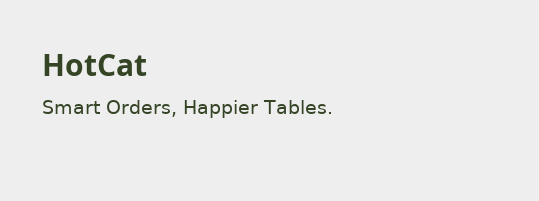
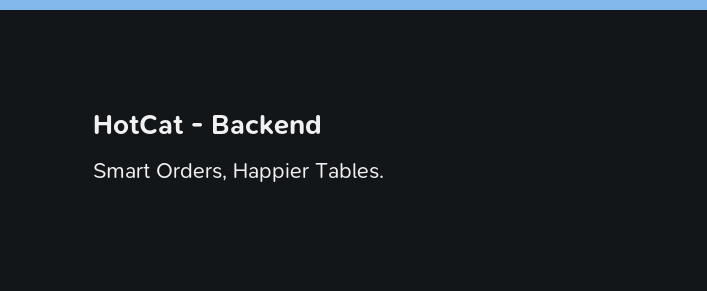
- HotCat
+ HotCat - Backend

